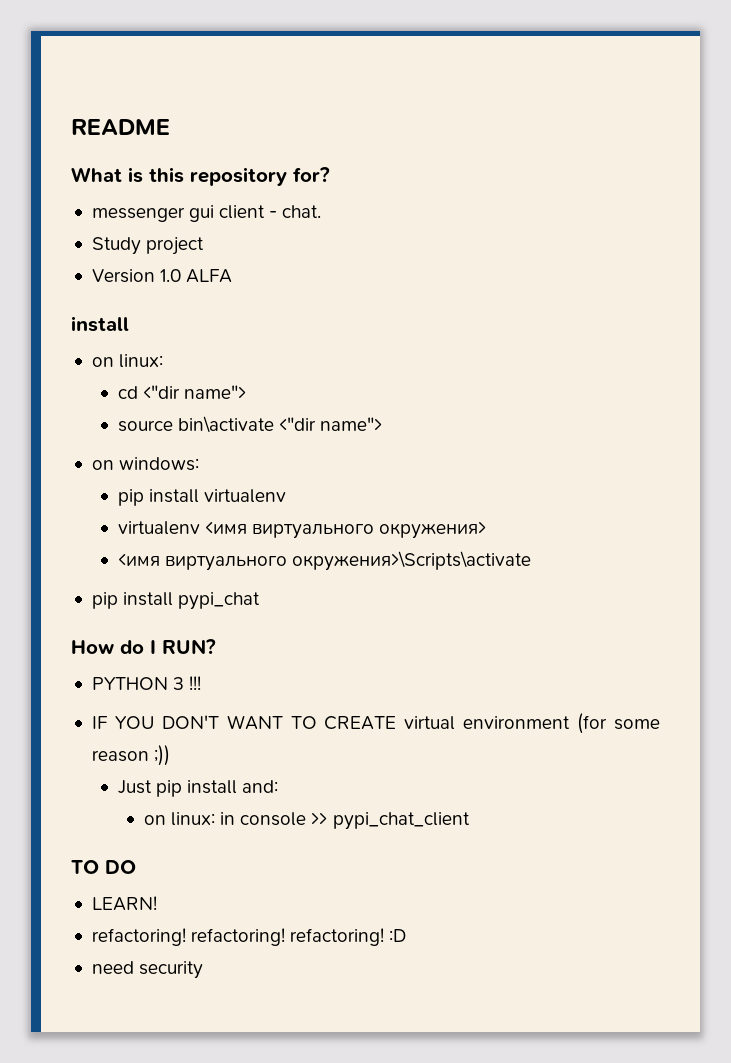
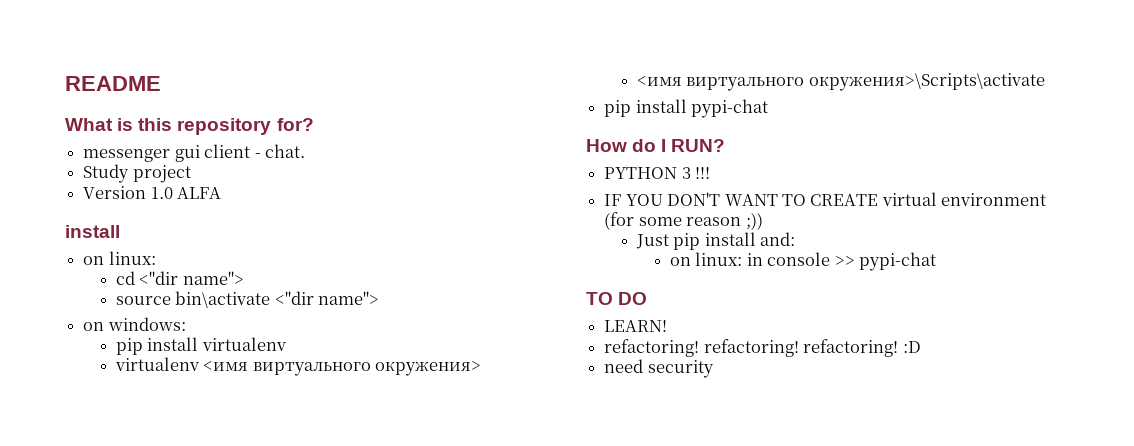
- pip install pypi_chat
+ pip install pypi-chat
- on linux: in console >> pypi_chat_client
+ on linux: in console >> pypi-chat

